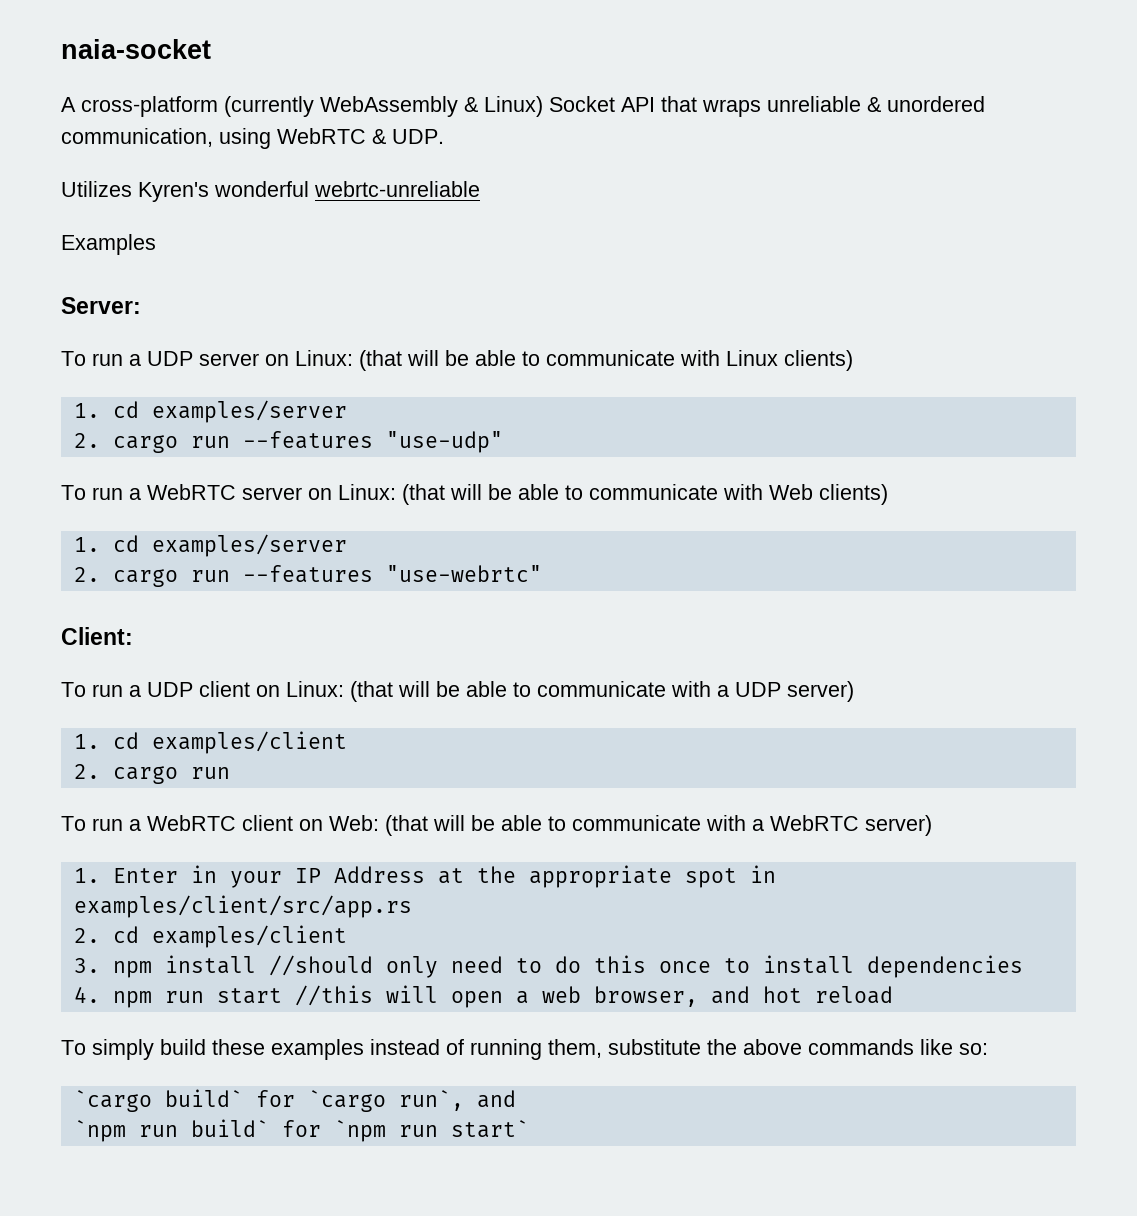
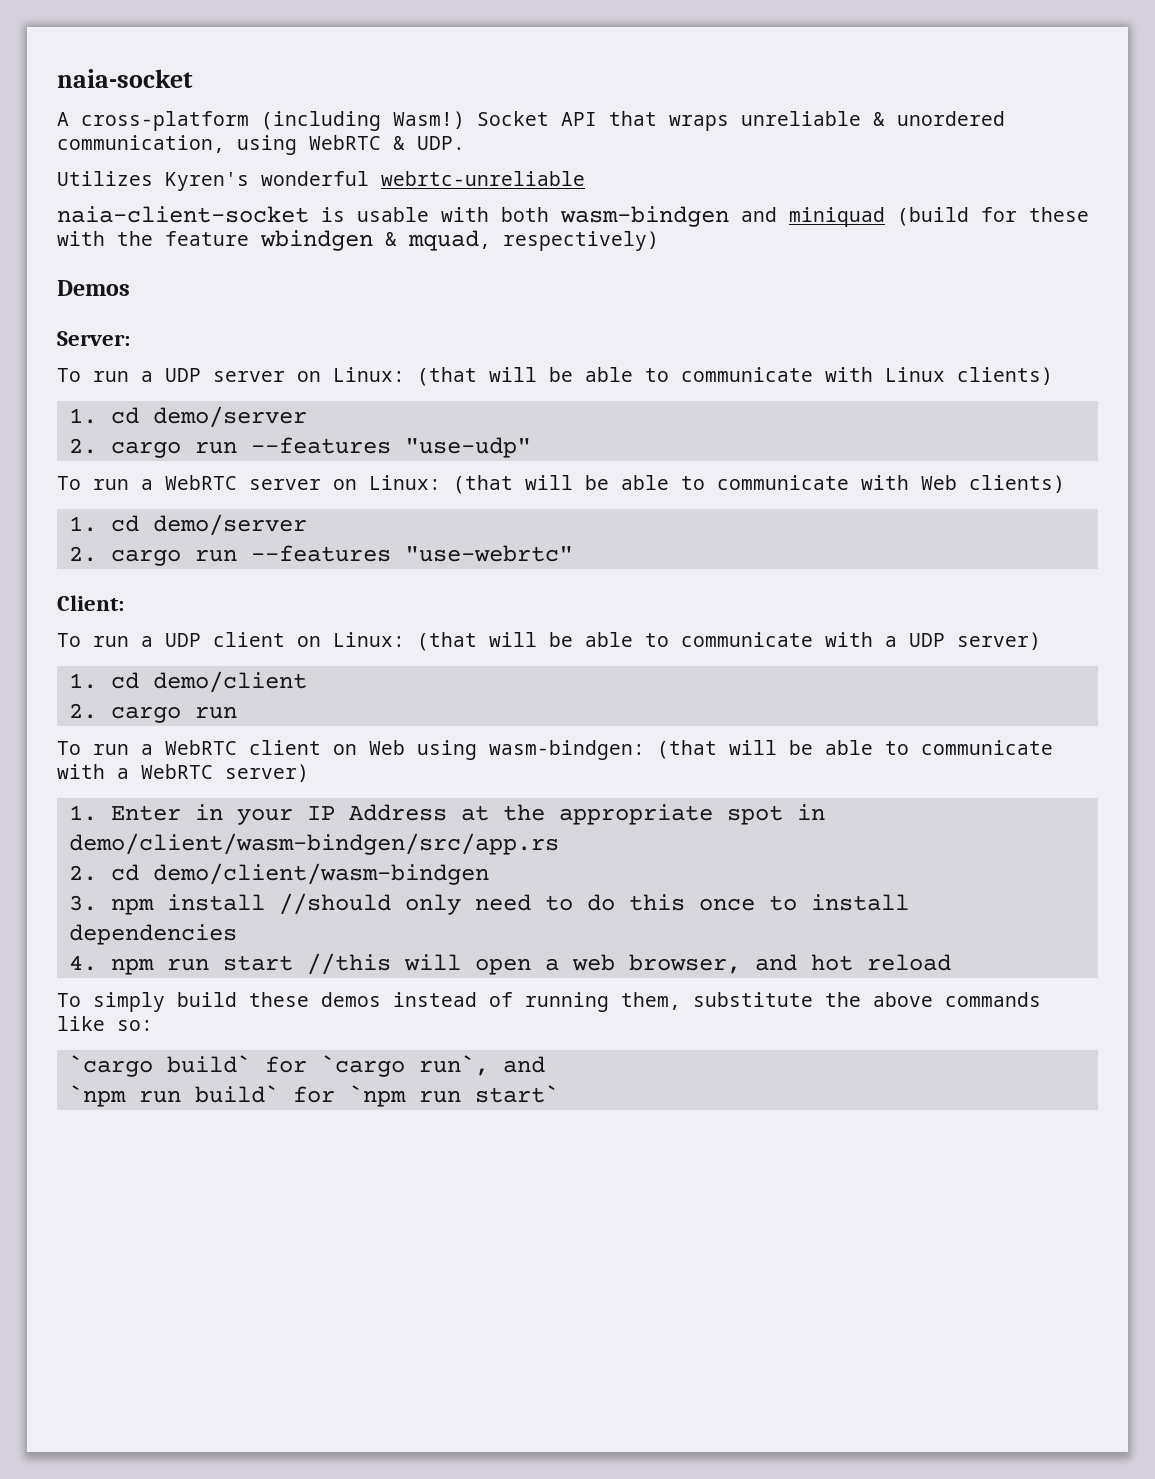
- A cross-platform (currently WebAssembly & Linux) Socket API that wraps unreliable & unordered communication, using WebRTC & UDP.
+ A cross-platform (including Wasm!) Socket API that wraps unreliable & unordered communication, using WebRTC & UDP.
- Examples
+ naia-client-socket is usable with both wasm-bindgen and miniquad (build for these with the feature wbindgen & mquad, respectively)
+ Demos
  To run a UDP server on Linux: (that will be able to communicate with Linux clients)
- 1. cd examples/server
+ 1. cd demo/server
  To run a WebRTC server on Linux: (that will be able to communicate with Web clients)
- 1. cd examples/server
+ 1. cd demo/server
- 1. cd examples/client
+ 1. cd demo/client
- To run a WebRTC client on Web: (that will be able to communicate with a WebRTC server)
+ To run a WebRTC client on Web using wasm-bindgen: (that will be able to communicate with a WebRTC server)
- 1. Enter in your IP Address at the appropriate spot in examples/client/src/app.rs
+ 1. Enter in your IP Address at the appropriate spot in demo/client/wasm-bindgen/src/app.rs
- 2. cd examples/client
+ 2. cd demo/client/wasm-bindgen
- To simply build these examples instead of running them, substitute the above commands like so:
+ To simply build these demos instead of running them, substitute the above commands like so:

